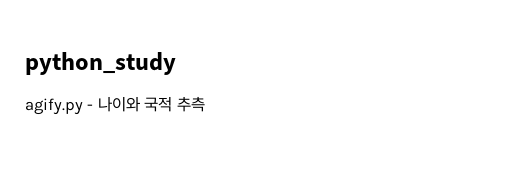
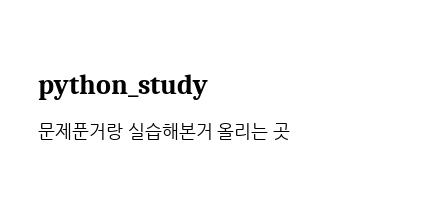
- agify.py - 나이와 국적 추측
+ 문제푼거랑 실습해본거 올리는 곳

